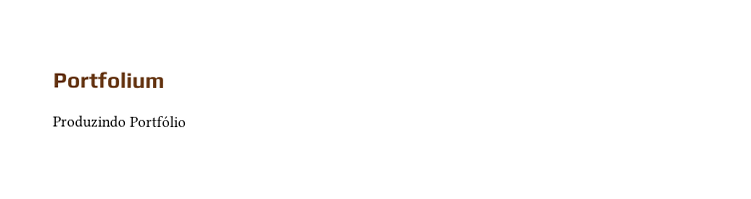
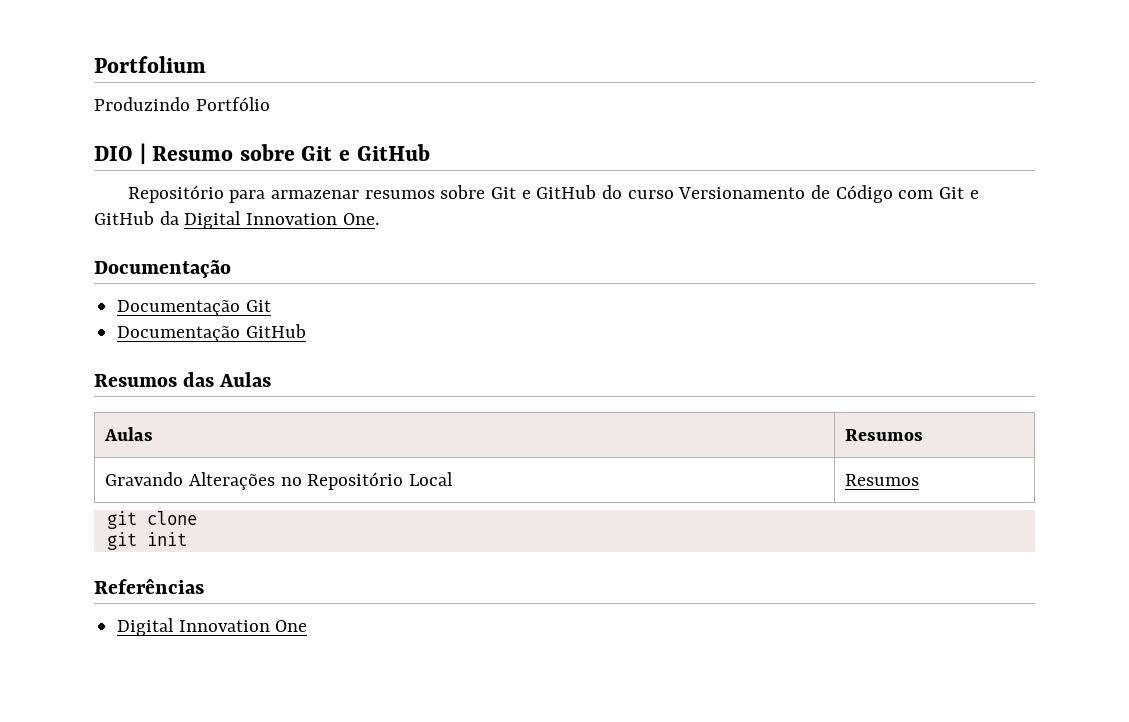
+ DIO | Resumo sobre Git e GitHub
+ Repositório para armazenar resumos sobre Git e GitHub do curso Versionamento de Código com Git e GitHub da Digital Innovation One.
+ Documentação
+ Documentação Git
+ Documentação GitHub
+ Resumos das Aulas
+ Aulas | Resumos
+ Gravando Alterações no Repositório Local | Resumos
+ git clone
+ git init
+ Referências
+ Digital Innovation One

